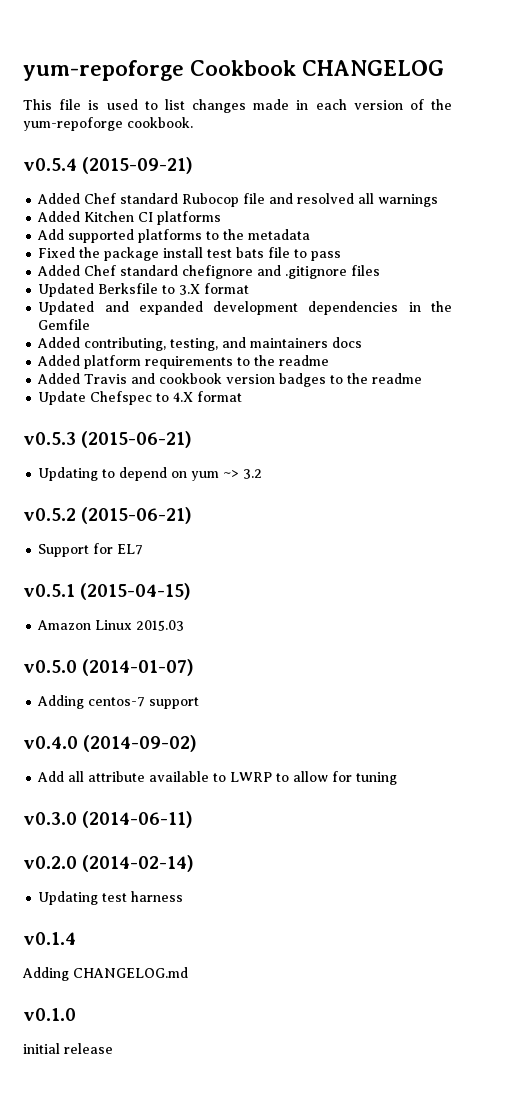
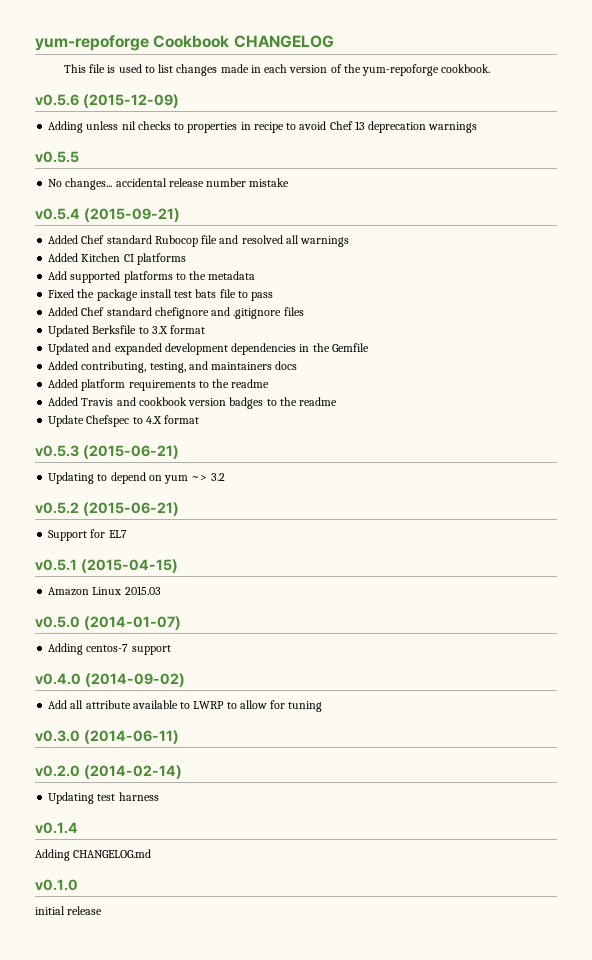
+ v0.5.6 (2015-12-09)
+ Adding unless nil checks to properties in recipe to avoid Chef 13 deprecation warnings
+ v0.5.5
+ No changes... accidental release number mistake

